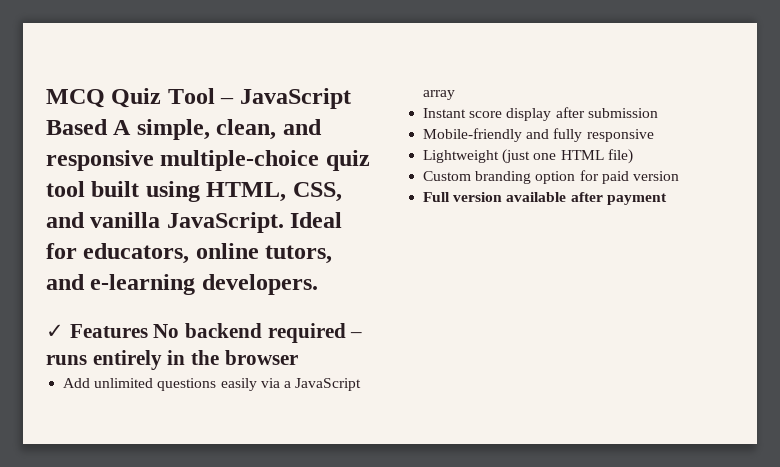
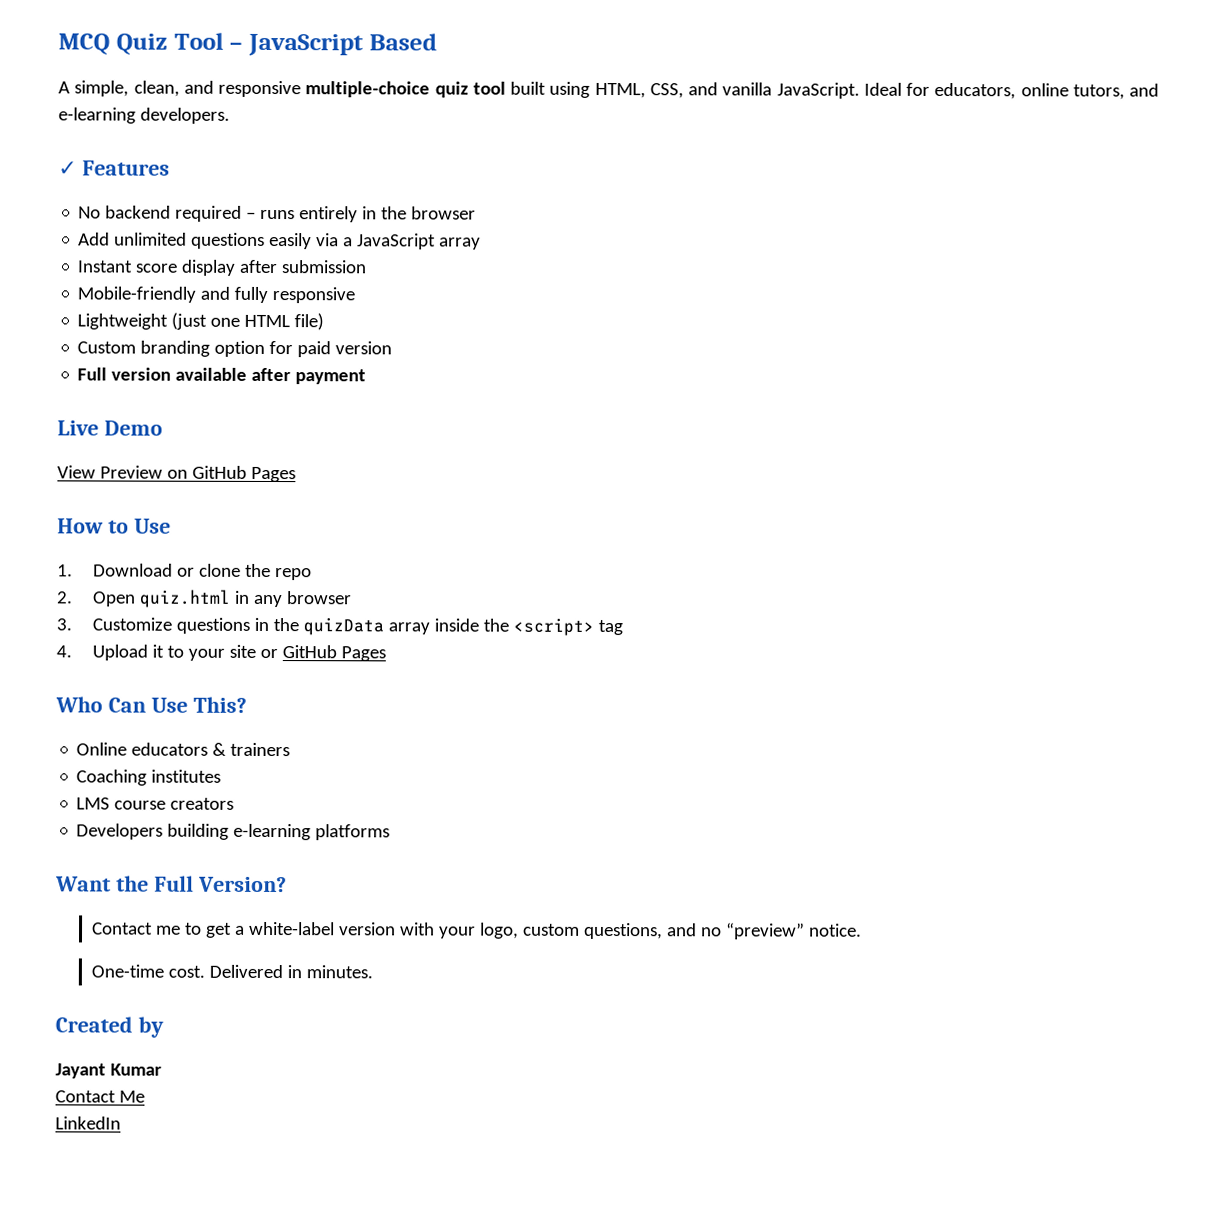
- MCQ Quiz Tool – JavaScript Based A simple, clean, and responsive multiple-choice quiz tool built using HTML, CSS, and vanilla JavaScript.
+ MCQ Quiz Tool – JavaScript Based
+ A simple, clean, and responsive multiple-choice quiz tool built using HTML, CSS, and vanilla JavaScript.
- ✓ Features No backend required – runs entirely in the browser
+ ✓ Features
+ No backend required – runs entirely in the browser
+ Live Demo
+ View Preview on GitHub Pages
+ How to Use
+ 1. Download or clone the repo
+ 2. Open quiz.html in any browser
+ 3. Customize questions in the quizData array inside the <script> tag
+ 4. Upload it to your site or GitHub Pages
+ Who Can Use This?
+ Online educators & trainers
+ Coaching institutes
+ LMS course creators
+ Developers building e-learning platforms
+ Want the Full Version?
+ Contact me to get a white-label version with your logo, custom questions, and no “preview” notice.
+ One-time cost. Delivered in minutes.
+ Created by
+ Jayant Kumar
+ Contact Me
+ LinkedIn

